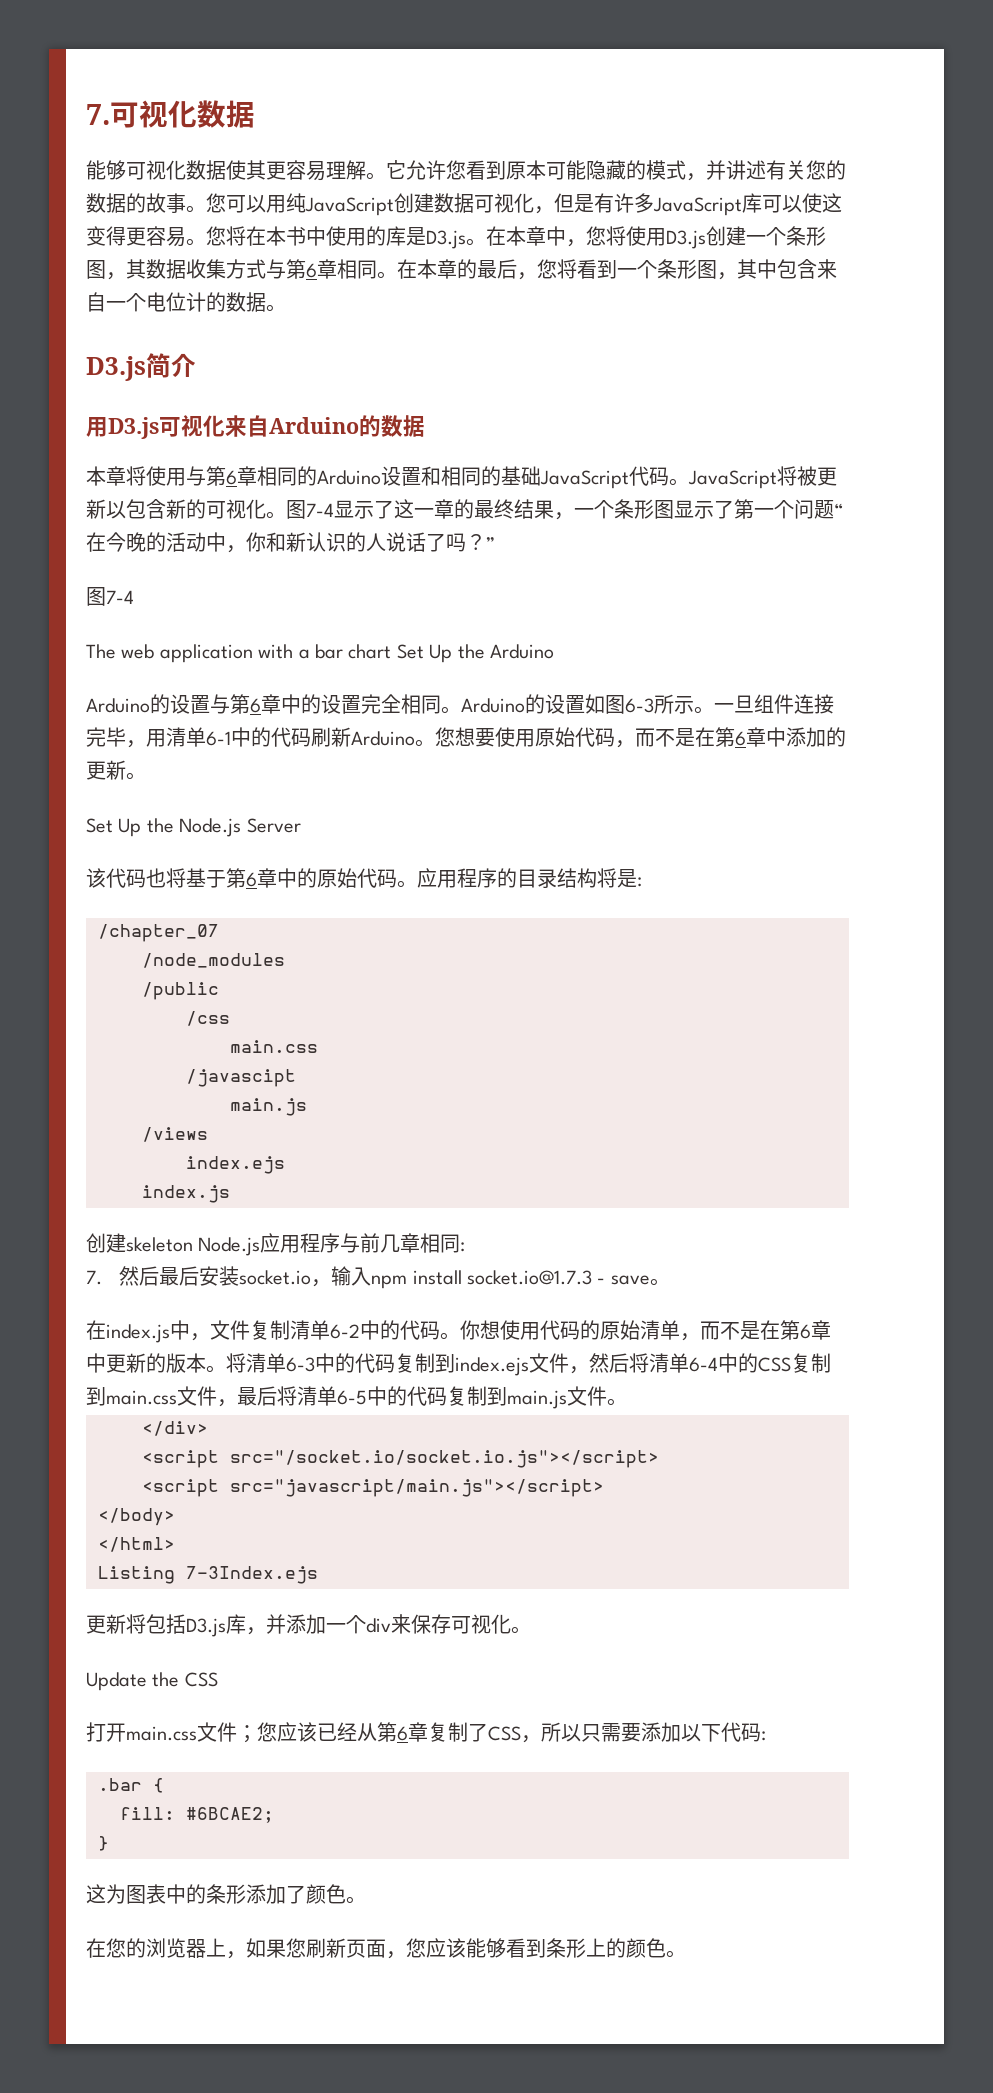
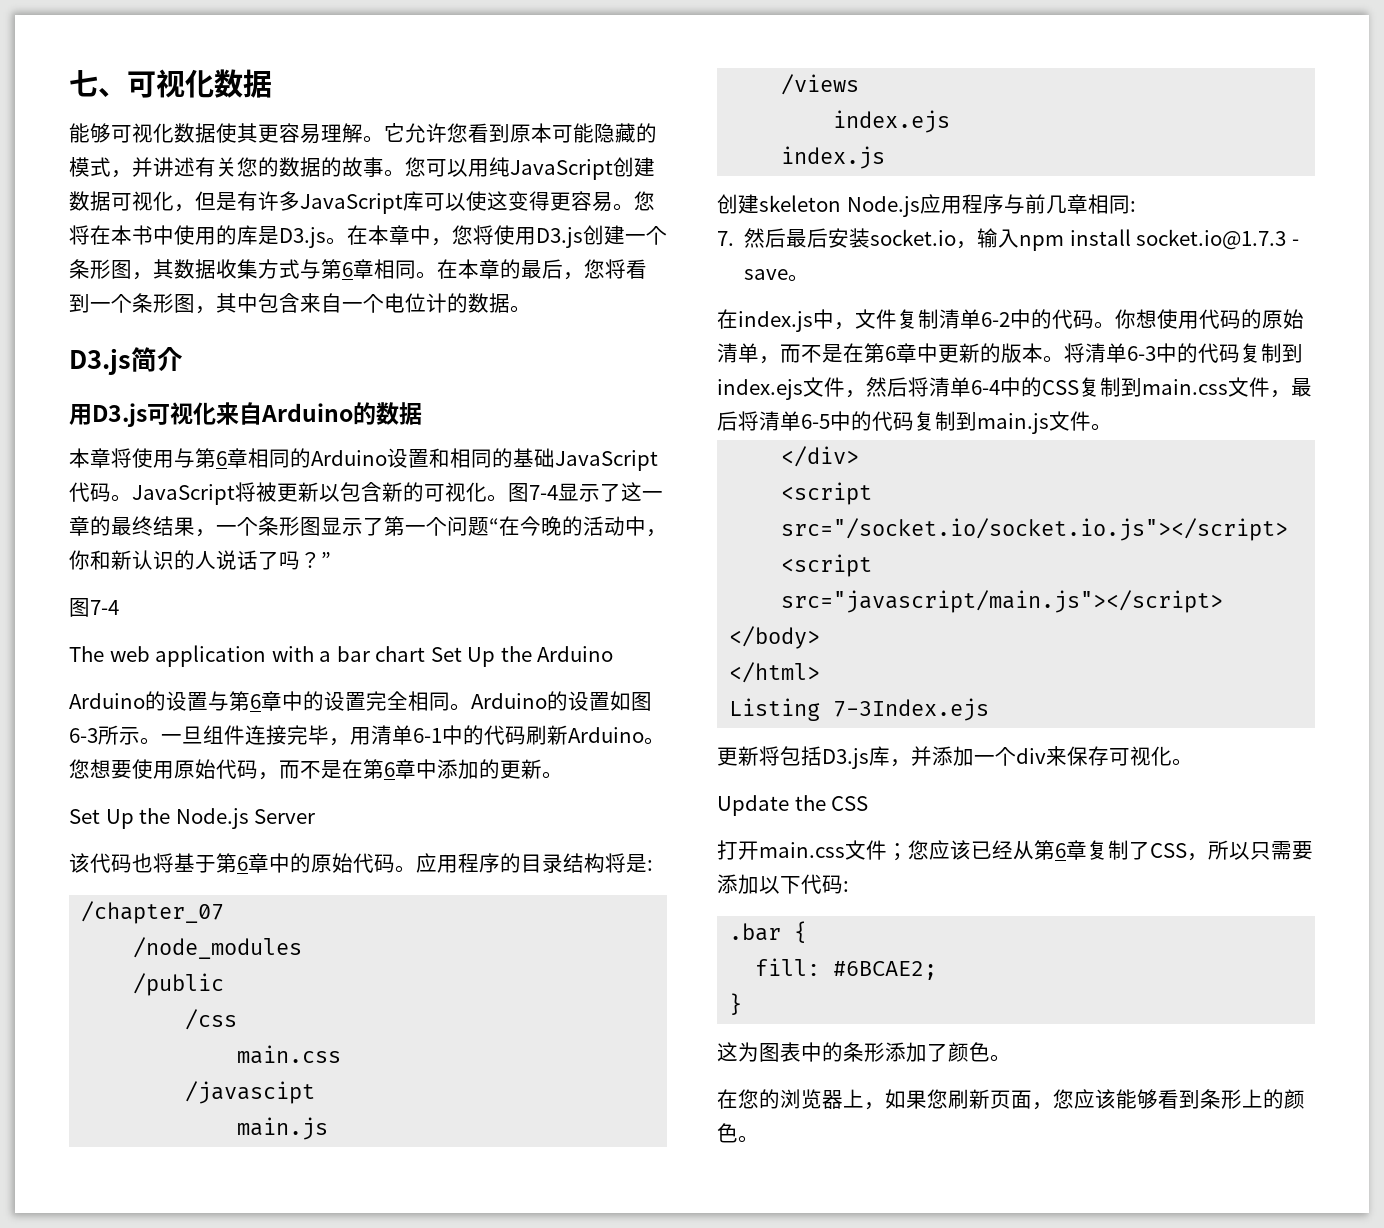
- 7.可视化数据
+ 七、可视化数据

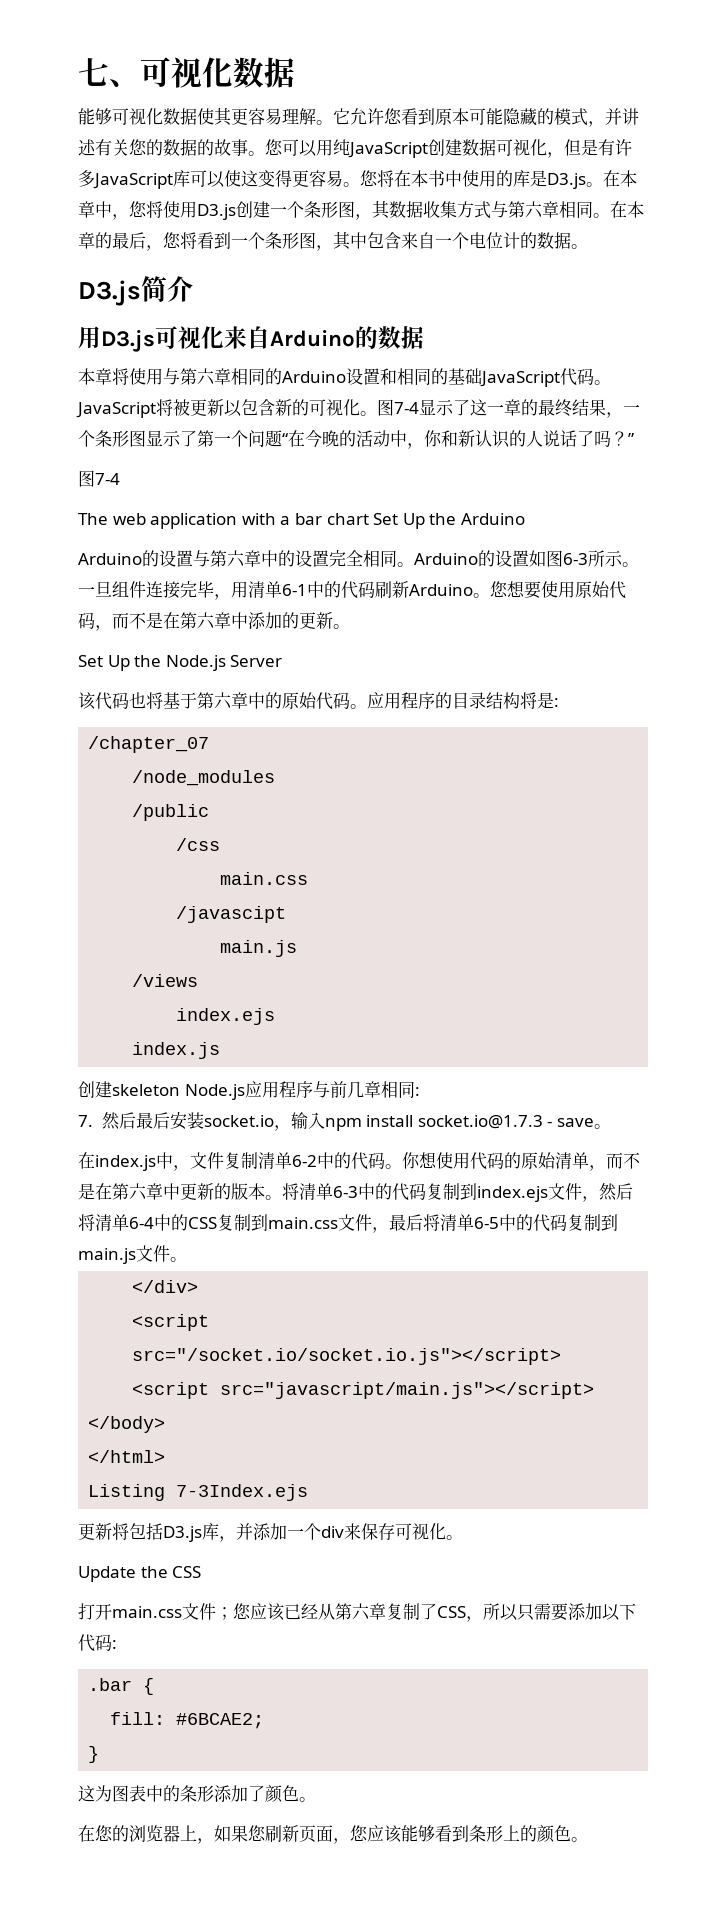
- 在本章中，您将使用D3.js创建一个条形图，其数据收集方式与第6章相同。
+ 在本章中，您将使用D3.js创建一个条形图，其数据收集方式与第六章相同。
- 本章将使用与第6章相同的Arduino设置和相同的基础JavaScript代码。
+ 本章将使用与第六章相同的Arduino设置和相同的基础JavaScript代码。
- Arduino的设置与第6章中的设置完全相同。
+ Arduino的设置与第六章中的设置完全相同。
- 您想要使用原始代码，而不是在第6章中添加的更新。
+ 您想要使用原始代码，而不是在第六章中添加的更新。
- 该代码也将基于第6章中的原始代码。
+ 该代码也将基于第六章中的原始代码。
- 你想使用代码的原始清单，而不是在第6章中更新的版本。
+ 你想使用代码的原始清单，而不是在第六章中更新的版本。
- 打开main.css文件；您应该已经从第6章复制了CSS，所以只需要添加以下代码:
+ 打开main.css文件；您应该已经从第六章复制了CSS，所以只需要添加以下代码:

